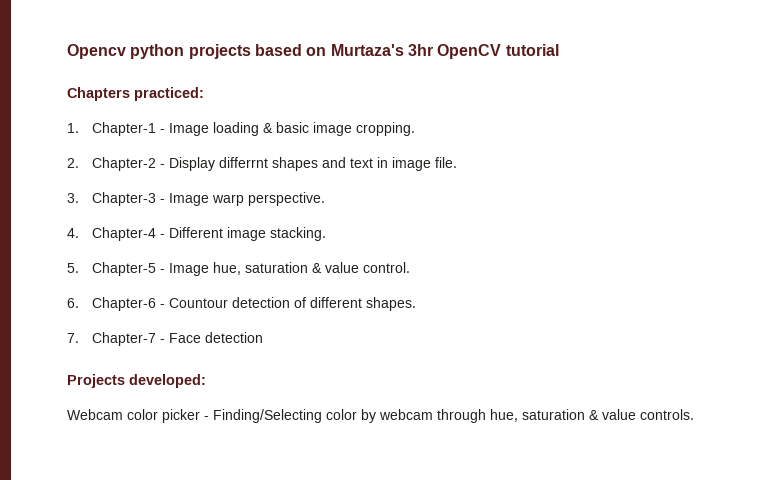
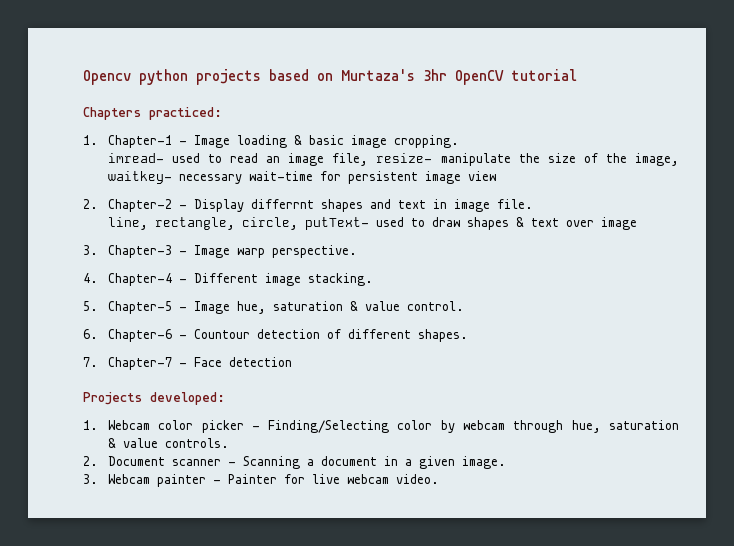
+ imread- used to read an image file, resize- manipulate the size of the image, waitkey- necessary wait-time for persistent image view
+ line, rectangle, circle, putText- used to draw shapes & text over image
- Webcam color picker - Finding/Selecting color by webcam through hue, saturation & value controls.
+ 1. Webcam color picker - Finding/Selecting color by webcam through hue, saturation & value controls.
+ 2. Document scanner - Scanning a document in a given image.
+ 3. Webcam painter - Painter for live webcam video.

